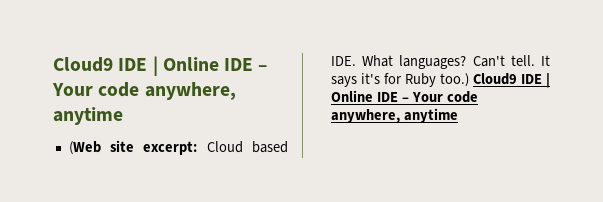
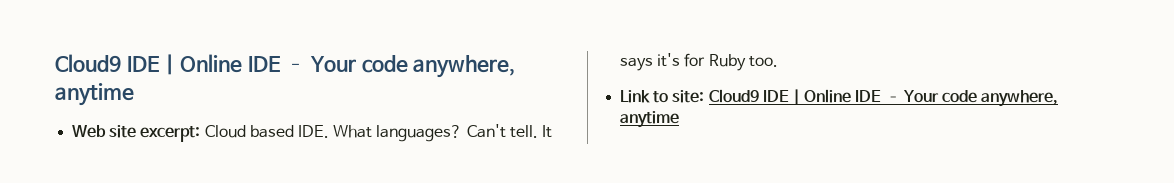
- (Web site excerpt: Cloud based IDE. What languages?
+ Web site excerpt: Cloud based IDE. What languages?
- It says it's for Ruby too.) Cloud9 IDE | Online IDE – Your code anywhere, anytime
+ It says it's for Ruby too.
+ Link to site: Cloud9 IDE | Online IDE – Your code anywhere, anytime

